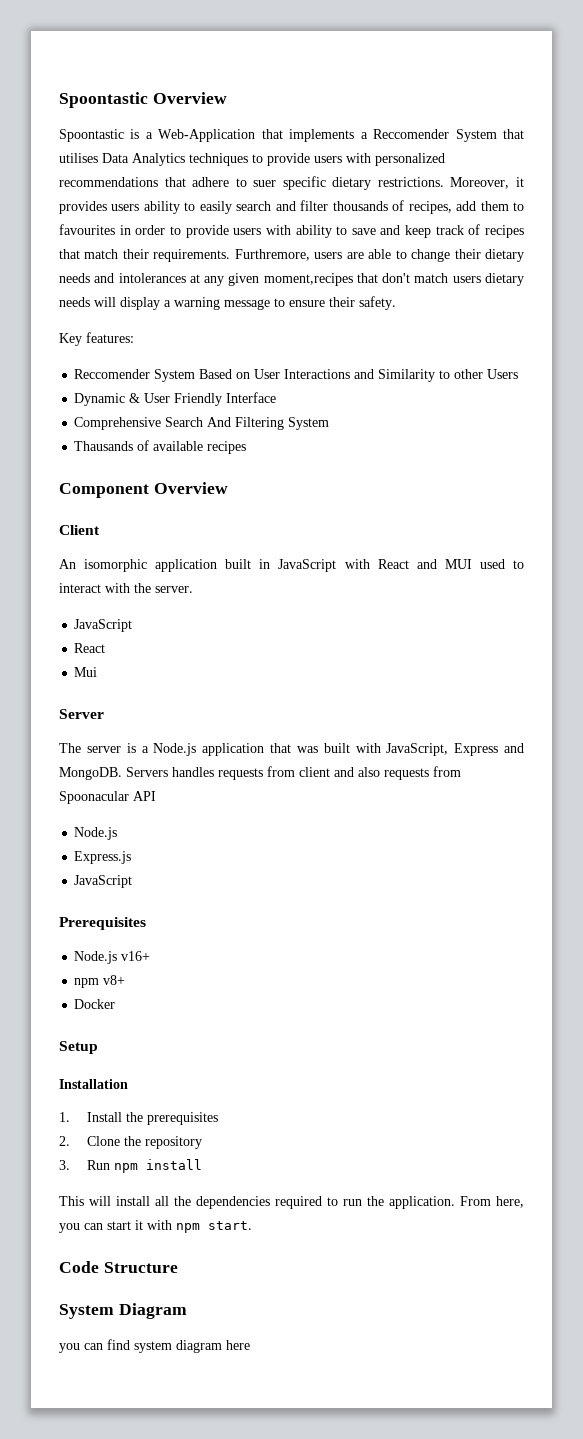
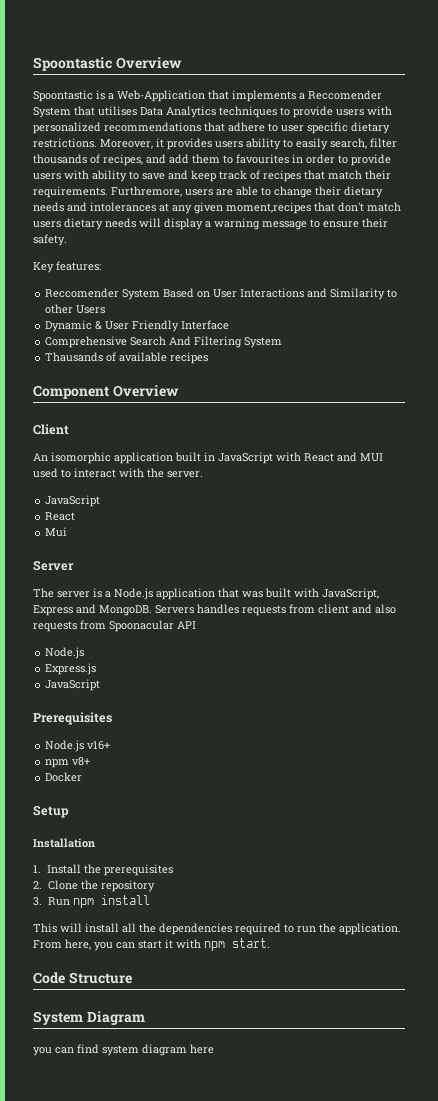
- Spoontastic is a Web-Application that implements a Reccomender System that utilises Data Analytics techniques to provide users with personalized recommendations that adhere to suer specific dietary restrictions.
+ Spoontastic is a Web-Application that implements a Reccomender System that utilises Data Analytics techniques to provide users with personalized recommendations that adhere to user specific dietary restrictions.
- Moreover, it provides users ability to easily search and filter thousands of recipes, add them to favourites in order to provide users with ability to save and keep track of recipes that match their requirements.
+ Moreover, it provides users ability to easily search, filter thousands of recipes, and add them to favourites in order to provide users with ability to save and keep track of recipes that match their requirements.

